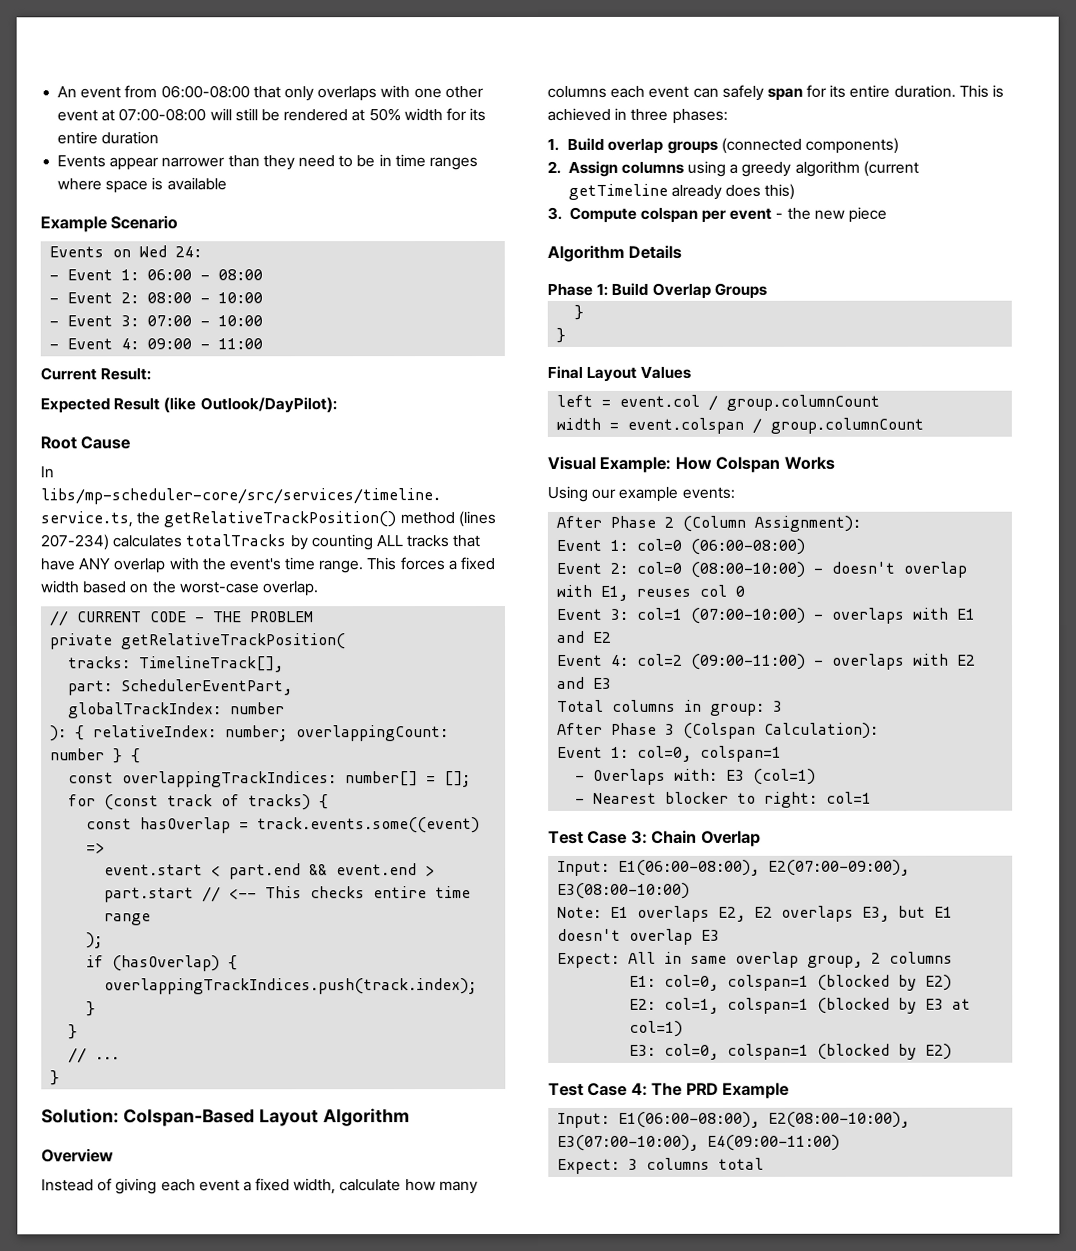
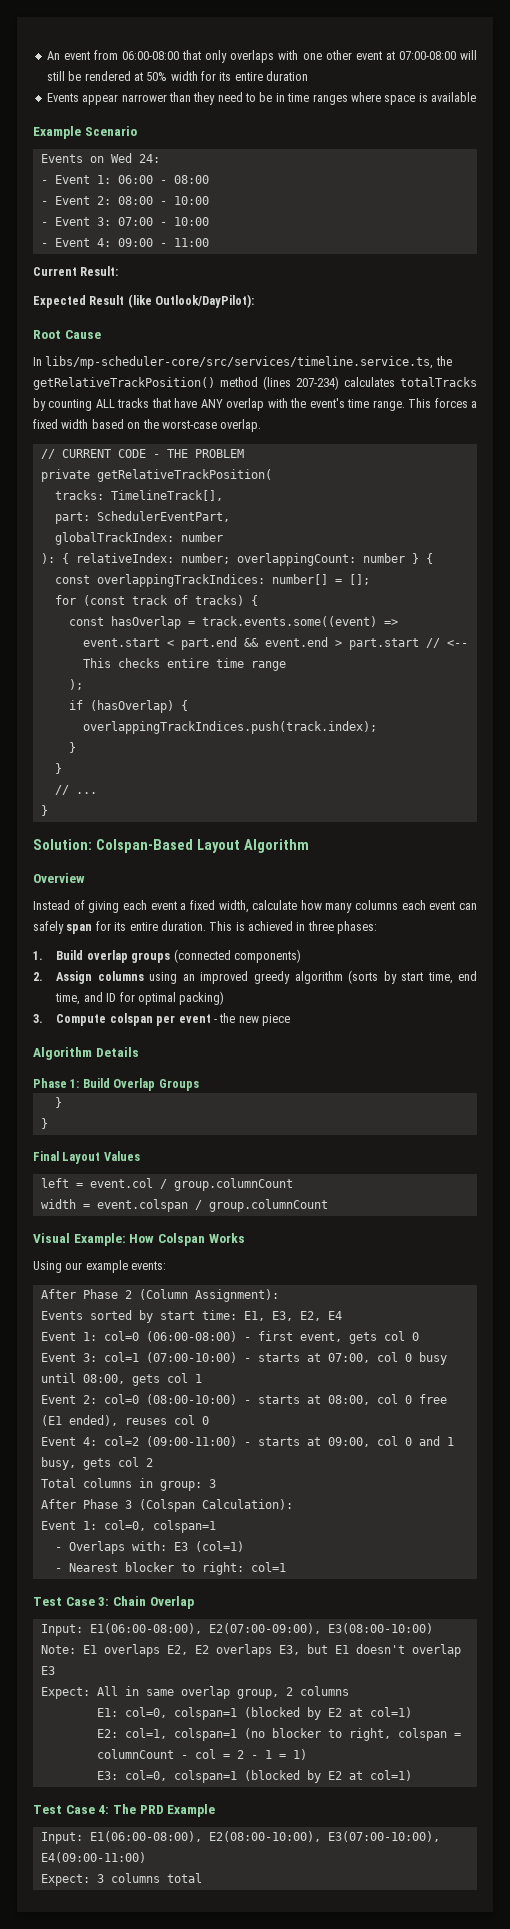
- 2. Assign columns using a greedy algorithm (current getTimeline already does this)
+ 2. Assign columns using an improved greedy algorithm (sorts by start time, end time, and ID for optimal packing)
- Event 1: col=0 (06:00-08:00)
- Event 2: col=0 (08:00-10:00) - doesn't overlap with E1, reuses col 0
+ Events sorted by start time: E1, E3, E2, E4
+ Event 1: col=0 (06:00-08:00) - first event, gets col 0
- Event 3: col=1 (07:00-10:00) - overlaps with E1 and E2
+ Event 3: col=1 (07:00-10:00) - starts at 07:00, col 0 busy until 08:00, gets col 1
+ Event 2: col=0 (08:00-10:00) - starts at 08:00, col 0 free (E1 ended), reuses col 0
- Event 4: col=2 (09:00-11:00) - overlaps with E2 and E3
+ Event 4: col=2 (09:00-11:00) - starts at 09:00, col 0 and 1 busy, gets col 2
- E1: col=0, colspan=1 (blocked by E2)
+ E1: col=0, colspan=1 (blocked by E2 at col=1)
- E2: col=1, colspan=1 (blocked by E3 at col=1)
+ E2: col=1, colspan=1 (no blocker to right, colspan = columnCount - col = 2 - 1 = 1)
- E3: col=0, colspan=1 (blocked by E2)
+ E3: col=0, colspan=1 (blocked by E2 at col=1)

